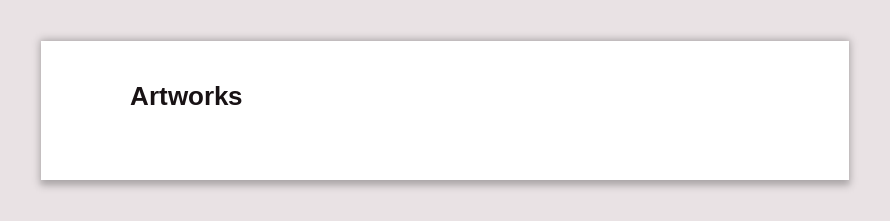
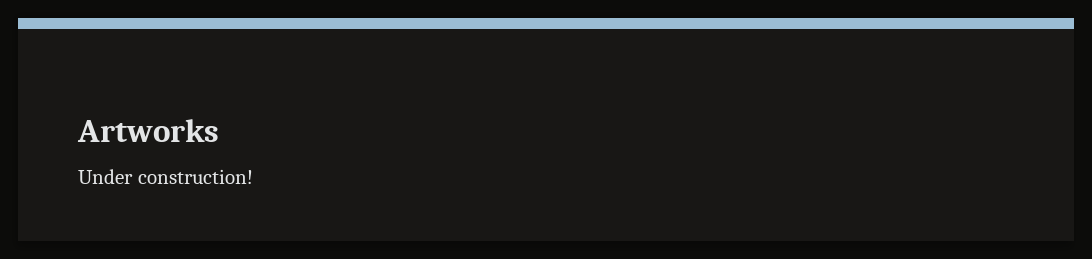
+ Under construction!

